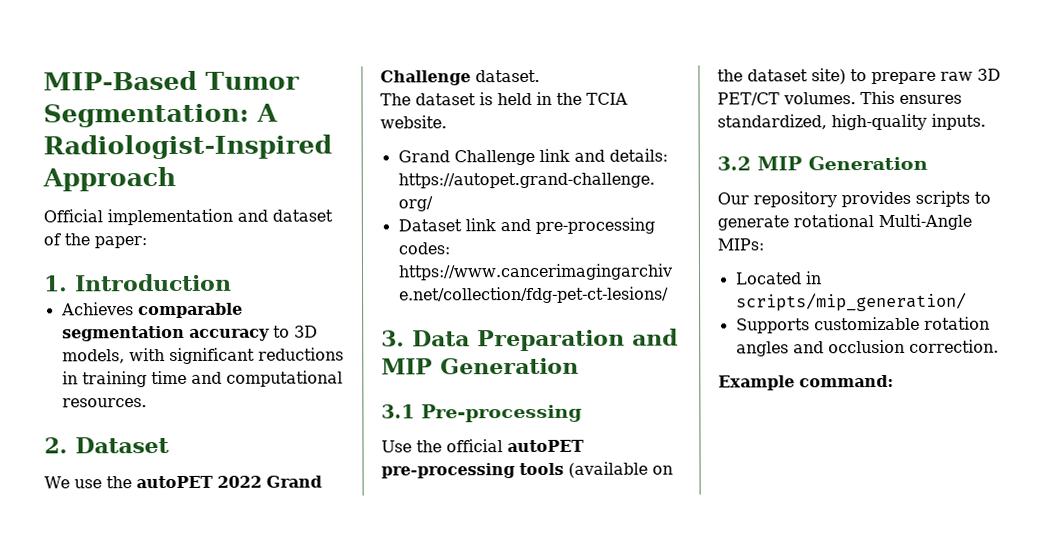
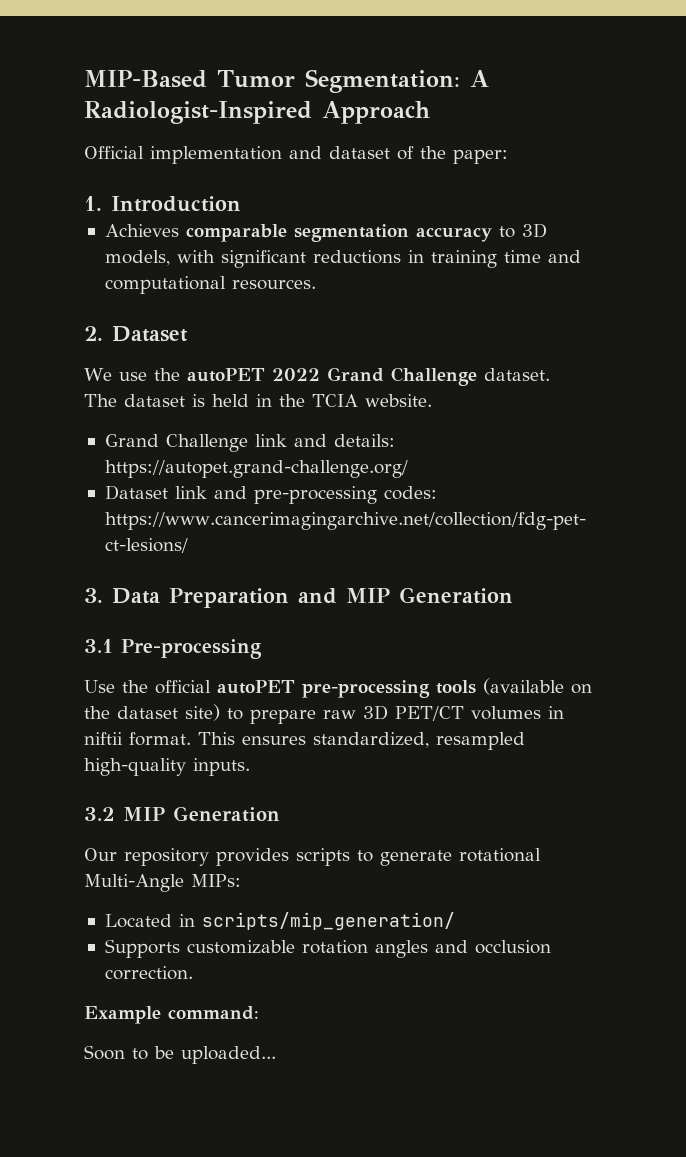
- Use the official autoPET pre-processing tools (available on the dataset site) to prepare raw 3D PET/CT volumes.
+ Use the official autoPET pre-processing tools (available on the dataset site) to prepare raw 3D PET/CT volumes in niftii format.
- This ensures standardized, high-quality inputs.
+ This ensures standardized, resampled high-quality inputs.
+ Soon to be uploaded...

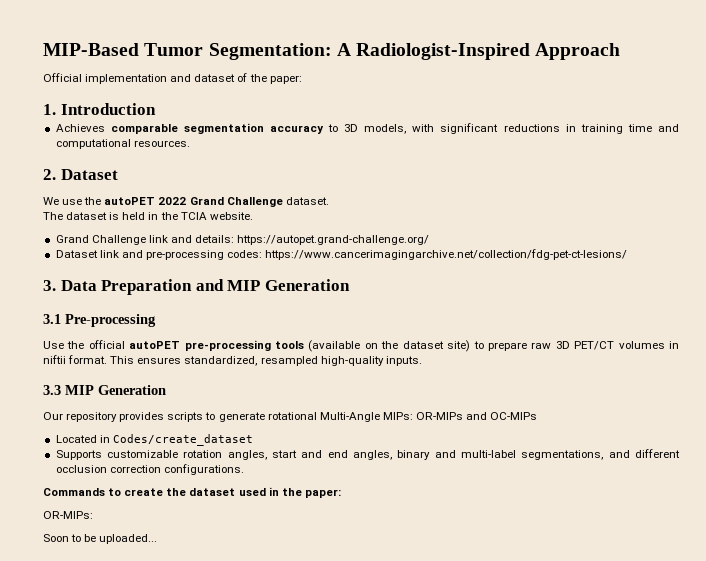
- 3.2 MIP Generation
+ 3.3 MIP Generation
- Our repository provides scripts to generate rotational Multi-Angle MIPs:
+ Our repository provides scripts to generate rotational Multi-Angle MIPs: OR-MIPs and OC-MIPs
- Located in scripts/mip_generation/
+ Located in Codes/create_dataset
- Supports customizable rotation angles and occlusion correction.
- Example command:
+ Supports customizable rotation angles, start and end angles, binary and multi-label segmentations, and different occlusion correction configurations.
+ Commands to create the dataset used in the paper:
+ OR-MIPs:

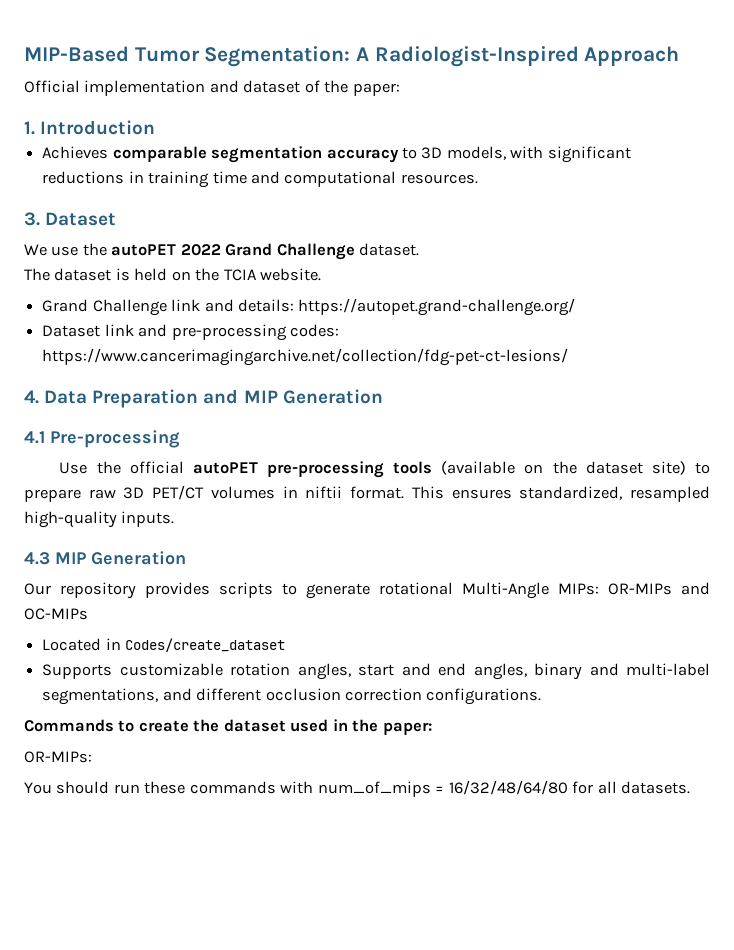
- 2. Dataset
+ 3. Dataset
- The dataset is held in the TCIA website.
+ The dataset is held on the TCIA website.
- 3. Data Preparation and MIP Generation
+ 4. Data Preparation and MIP Generation
- 3.1 Pre-processing
+ 4.1 Pre-processing
- 3.3 MIP Generation
+ 4.3 MIP Generation
- Soon to be uploaded...
+ You should run these commands with num_of_mips = 16/32/48/64/80 for all datasets.

